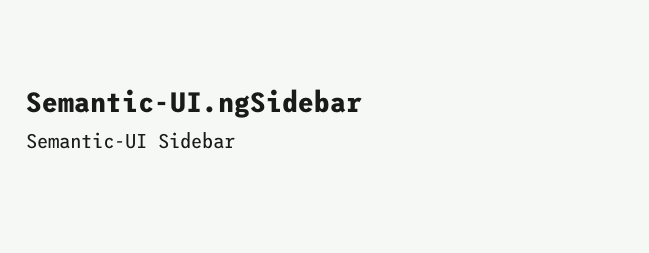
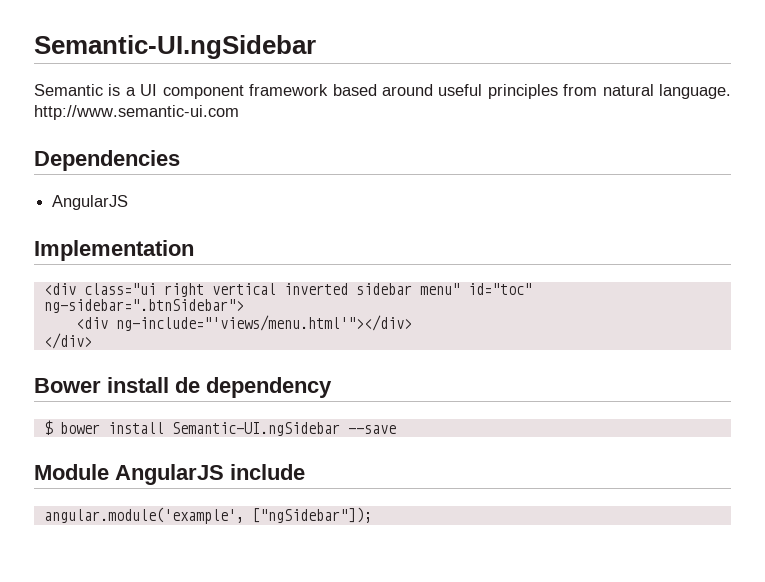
- Semantic-UI Sidebar
+ Semantic is a UI component framework based around useful principles from natural language. http://www.semantic-ui.com
+ Dependencies
+ AngularJS
+ Implementation
+ <div class="ui right vertical inverted sidebar menu" id="toc" ng-sidebar=".btnSidebar">
+ <div ng-include="'views/menu.html'"></div>
+ </div>
+ Bower install de dependency
+ $ bower install Semantic-UI.ngSidebar --save
+ Module AngularJS include
+ angular.module('example', ["ngSidebar"]);

